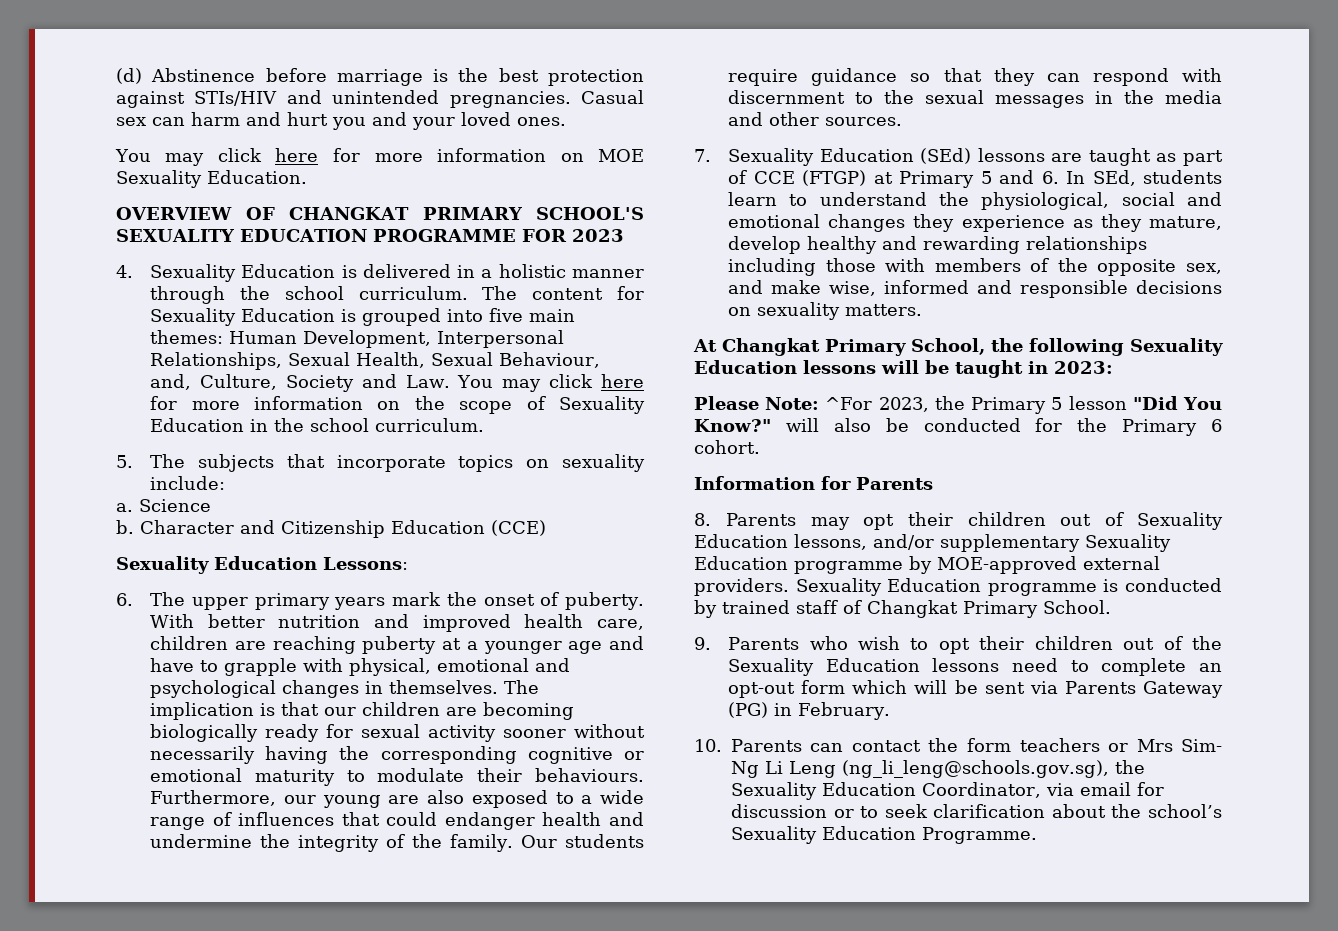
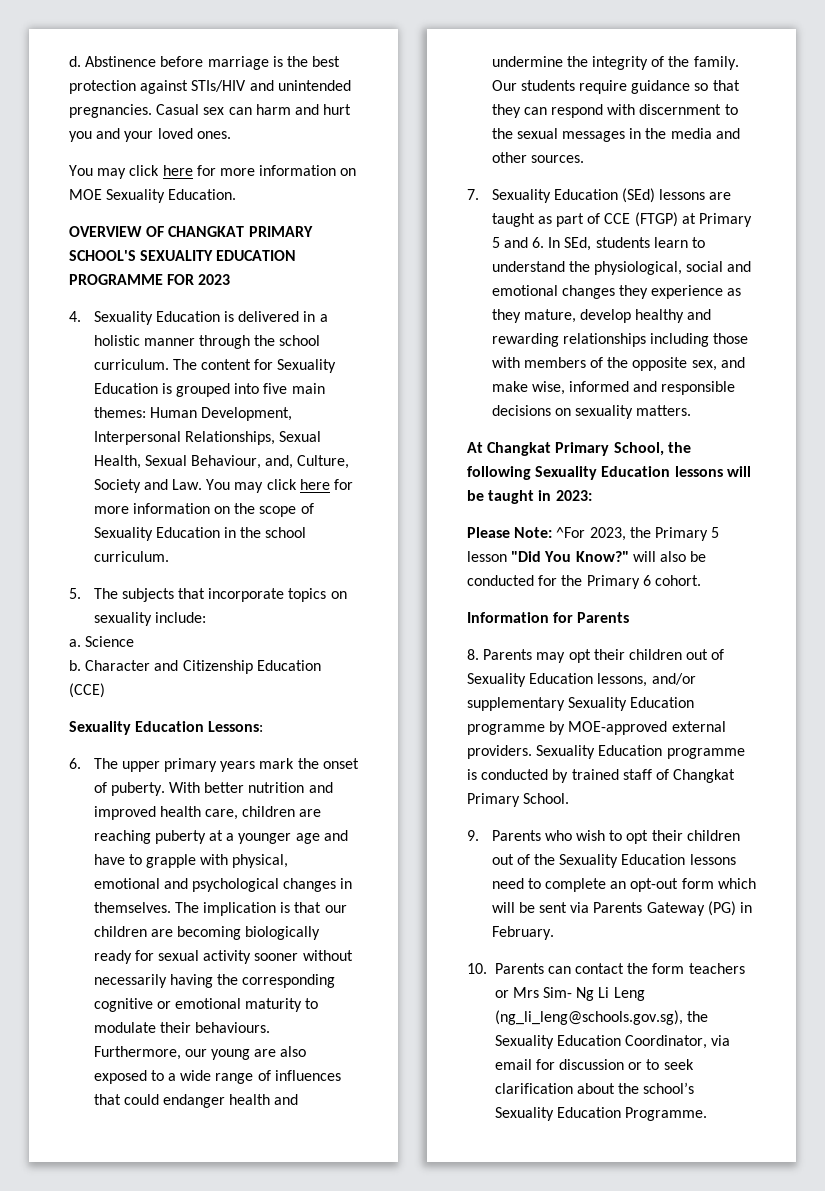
- (d) Abstinence before marriage is the best protection against STIs/HIV and unintended pregnancies.
+ d. Abstinence before marriage is the best protection against STIs/HIV and unintended pregnancies.

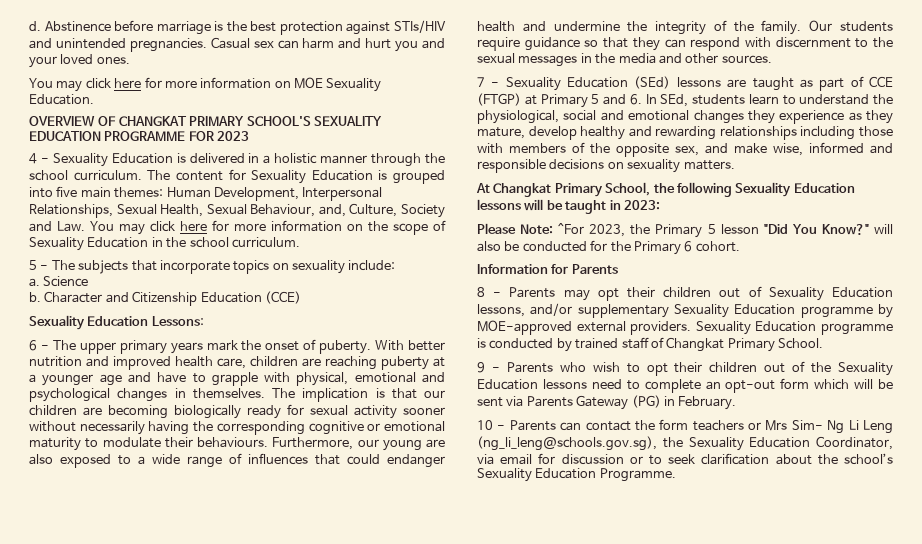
- 4. Sexuality Education is delivered in a holistic manner through the school curriculum.
+ 4 - Sexuality Education is delivered in a holistic manner through the school curriculum.
- 5. The subjects that incorporate topics on sexuality include:
+ 5 - The subjects that incorporate topics on sexuality include:
- 6. The upper primary years mark the onset of puberty.
+ 6 - The upper primary years mark the onset of puberty.
- 7. Sexuality Education (SEd) lessons are taught as part of CCE (FTGP) at Primary 5 and 6. In SEd, students learn to understand the physiological, social and emotional changes they experience as they mature, develop healthy and rewarding relationships including those with members of the opposite sex, and make wise, informed and responsible decisions on sexuality matters.
+ 7 - Sexuality Education (SEd) lessons are taught as part of CCE (FTGP) at Primary 5 and 6. In SEd, students learn to understand the physiological, social and emotional changes they experience as they mature, develop healthy and rewarding relationships including those with members of the opposite sex, and make wise, informed and responsible decisions on sexuality matters.
- 8. Parents may opt their children out of Sexuality Education lessons, and/or supplementary Sexuality Education programme by MOE-approved external providers.
+ 8 - Parents may opt their children out of Sexuality Education lessons, and/or supplementary Sexuality Education programme by MOE-approved external providers.
- 9. Parents who wish to opt their children out of the Sexuality Education lessons need to complete an opt-out form which will be sent via Parents Gateway (PG) in February.
+ 9 - Parents who wish to opt their children out of the Sexuality Education lessons need to complete an opt-out form which will be sent via Parents Gateway (PG) in February.
- 10. Parents can contact the form teachers or Mrs Sim- Ng Li Leng (ng_li_leng@schools.gov.sg), the Sexuality Education Coordinator, via email for discussion or to seek clarification about the school’s Sexuality Education Programme.
+ 10 - Parents can contact the form teachers or Mrs Sim- Ng Li Leng (ng_li_leng@schools.gov.sg), the Sexuality Education Coordinator, via email for discussion or to seek clarification about the school’s Sexuality Education Programme.

